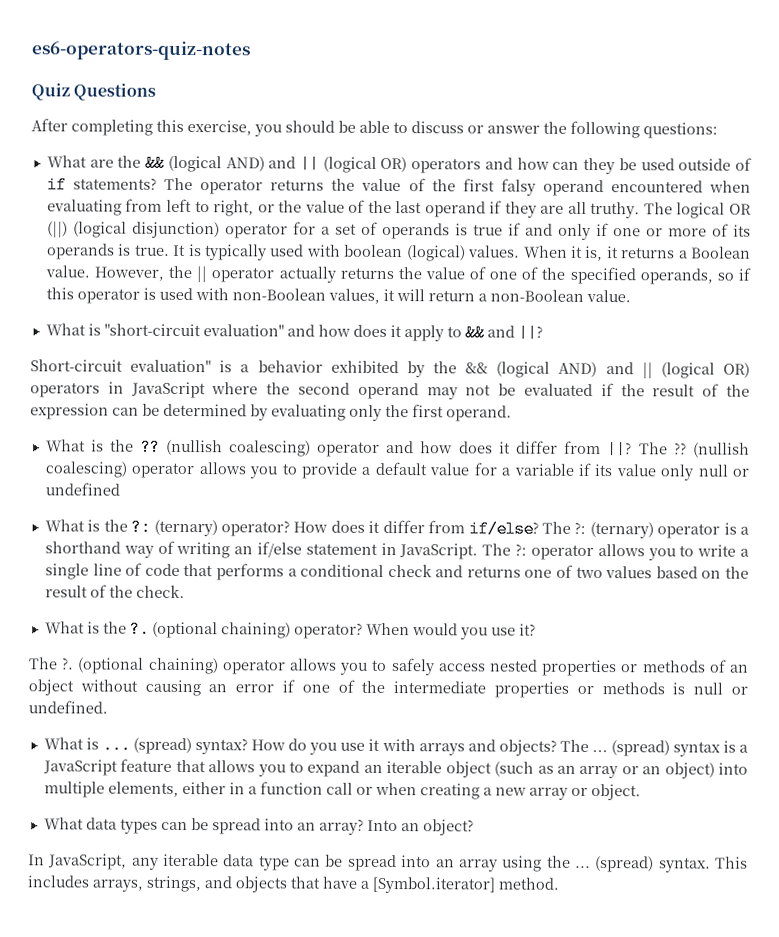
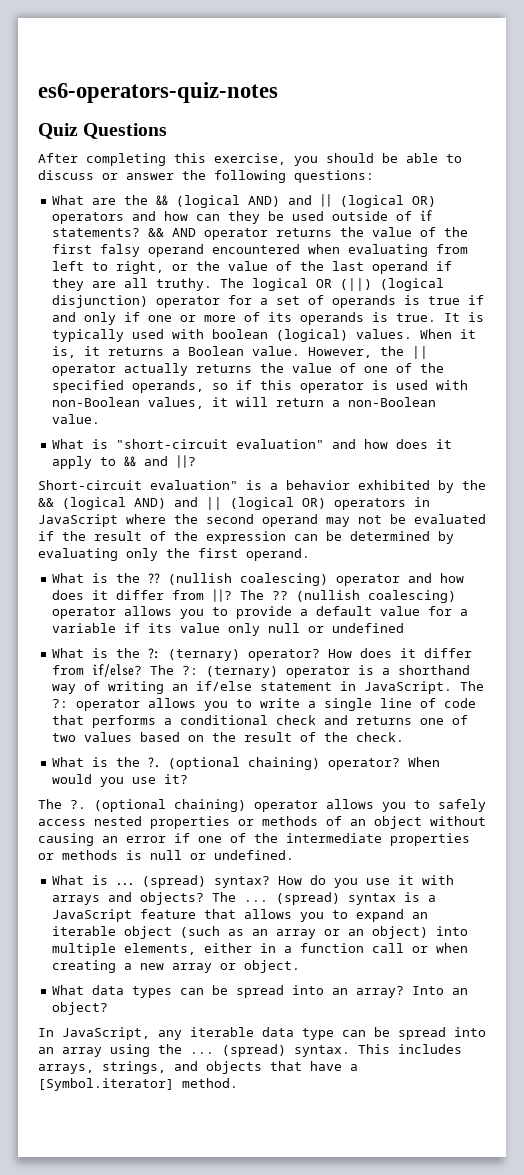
- The operator returns the value of the first falsy operand encountered when evaluating from left to right, or the value of the last operand if they are all truthy.
+ && AND operator returns the value of the first falsy operand encountered when evaluating from left to right, or the value of the last operand if they are all truthy.

